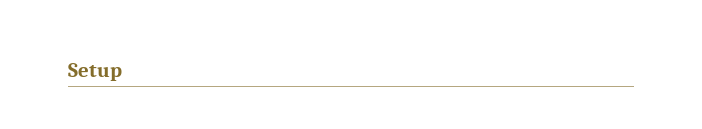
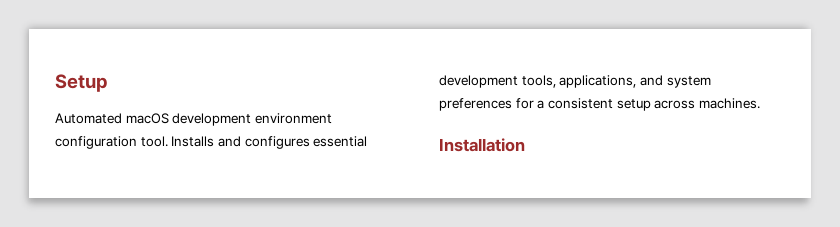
+ Automated macOS development environment configuration tool. Installs and configures essential development tools, applications, and system preferences for a consistent setup across machines.
+ Installation

